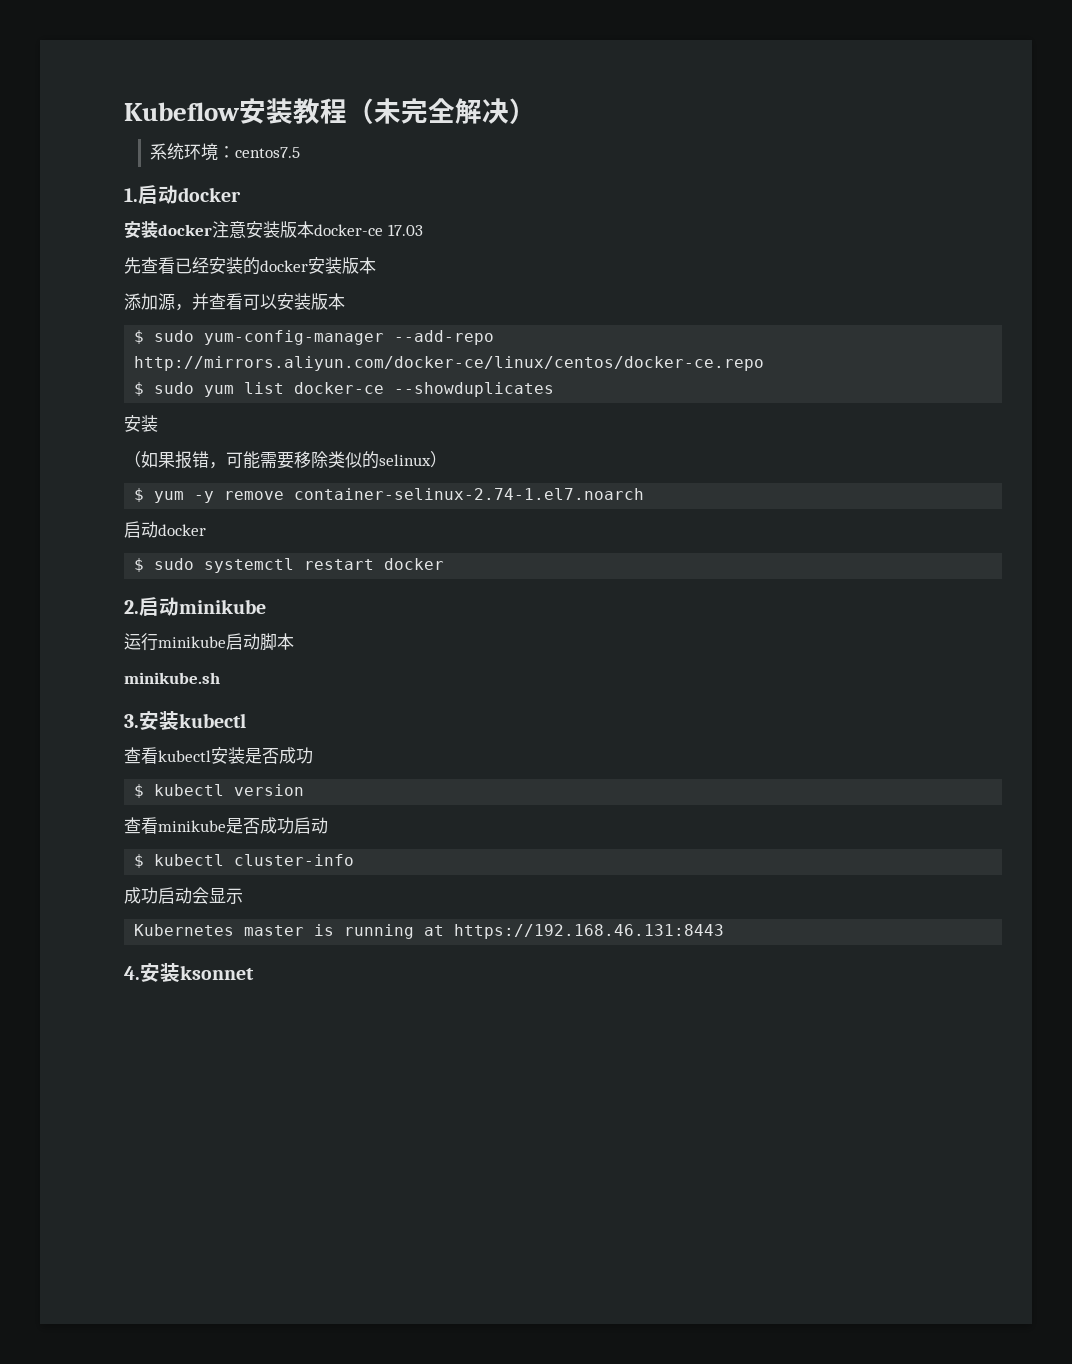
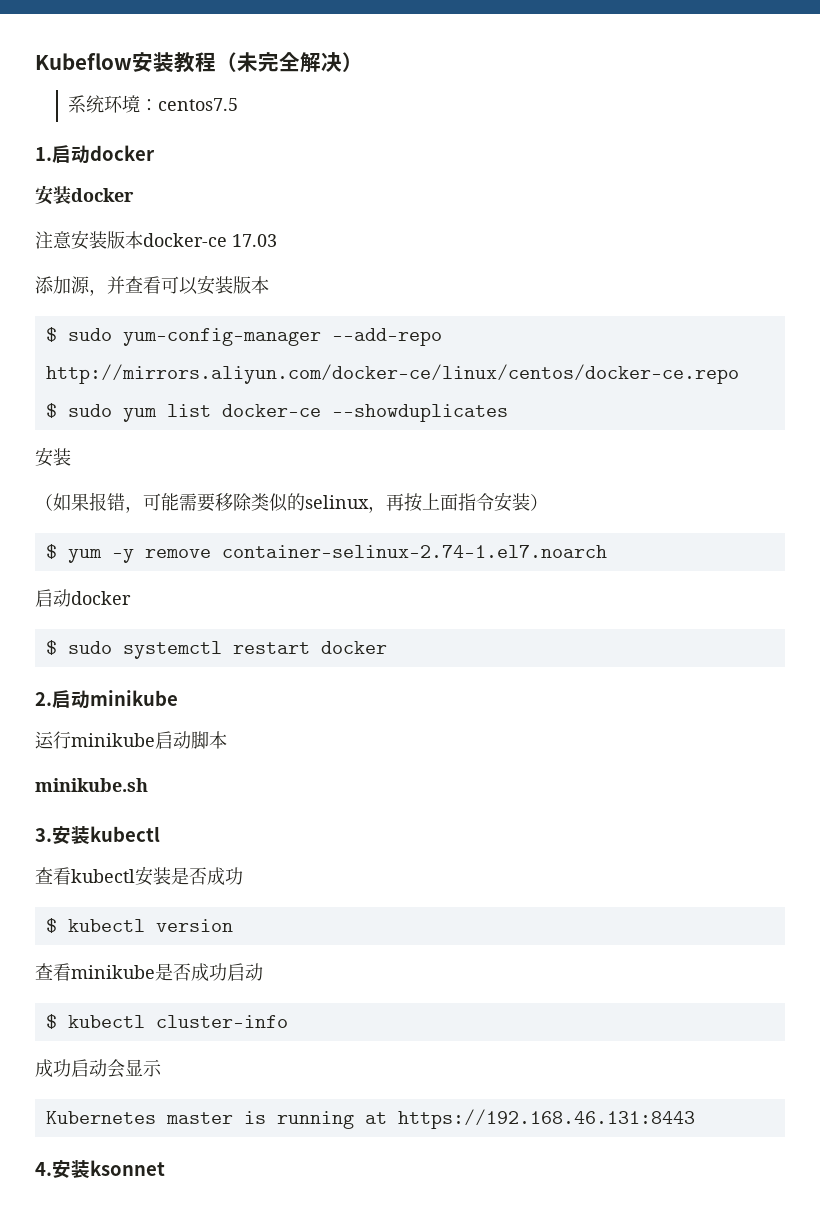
- 安装docker注意安装版本docker-ce 17.03
+ 安装docker
+ 注意安装版本docker-ce 17.03
- 先查看已经安装的docker安装版本
- （如果报错，可能需要移除类似的selinux）
+ （如果报错，可能需要移除类似的selinux，再按上面指令安装）

